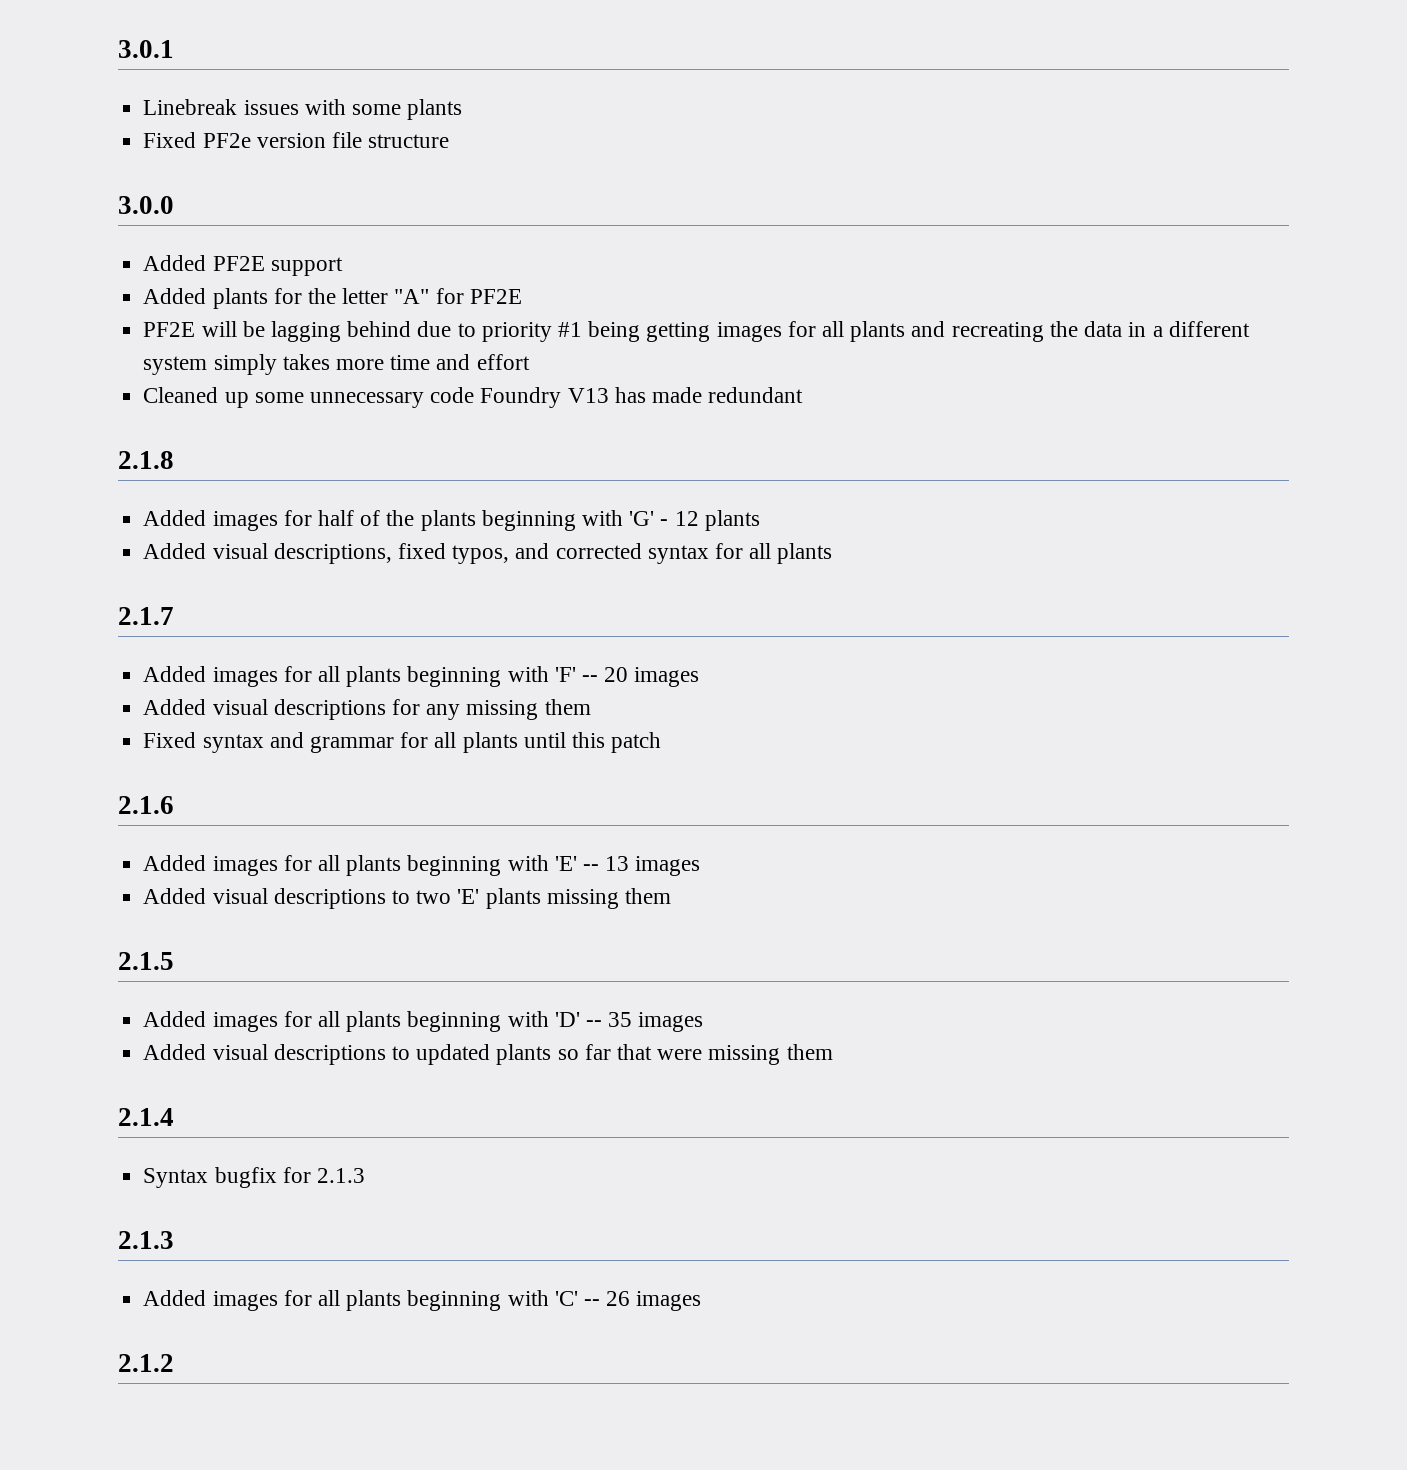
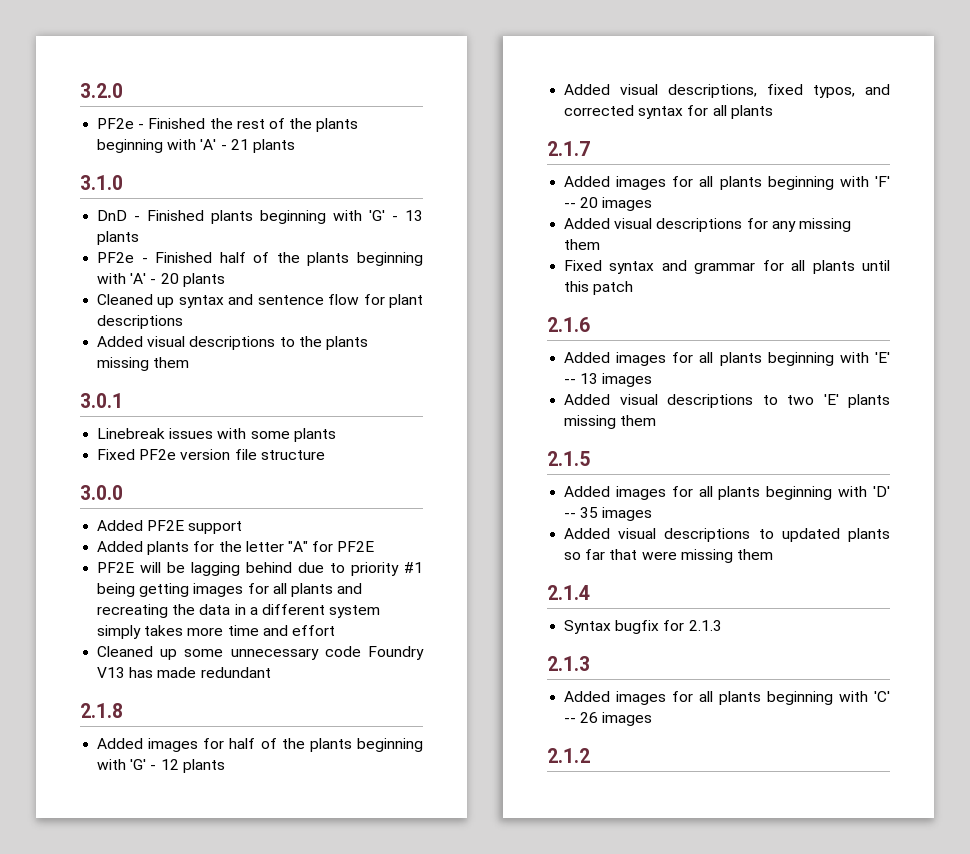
+ 3.2.0
+ PF2e - Finished the rest of the plants beginning with 'A' - 21 plants
+ 3.1.0
+ DnD - Finished plants beginning with 'G' - 13 plants
+ PF2e - Finished half of the plants beginning with 'A' - 20 plants
+ Cleaned up syntax and sentence flow for plant descriptions
+ Added visual descriptions to the plants missing them

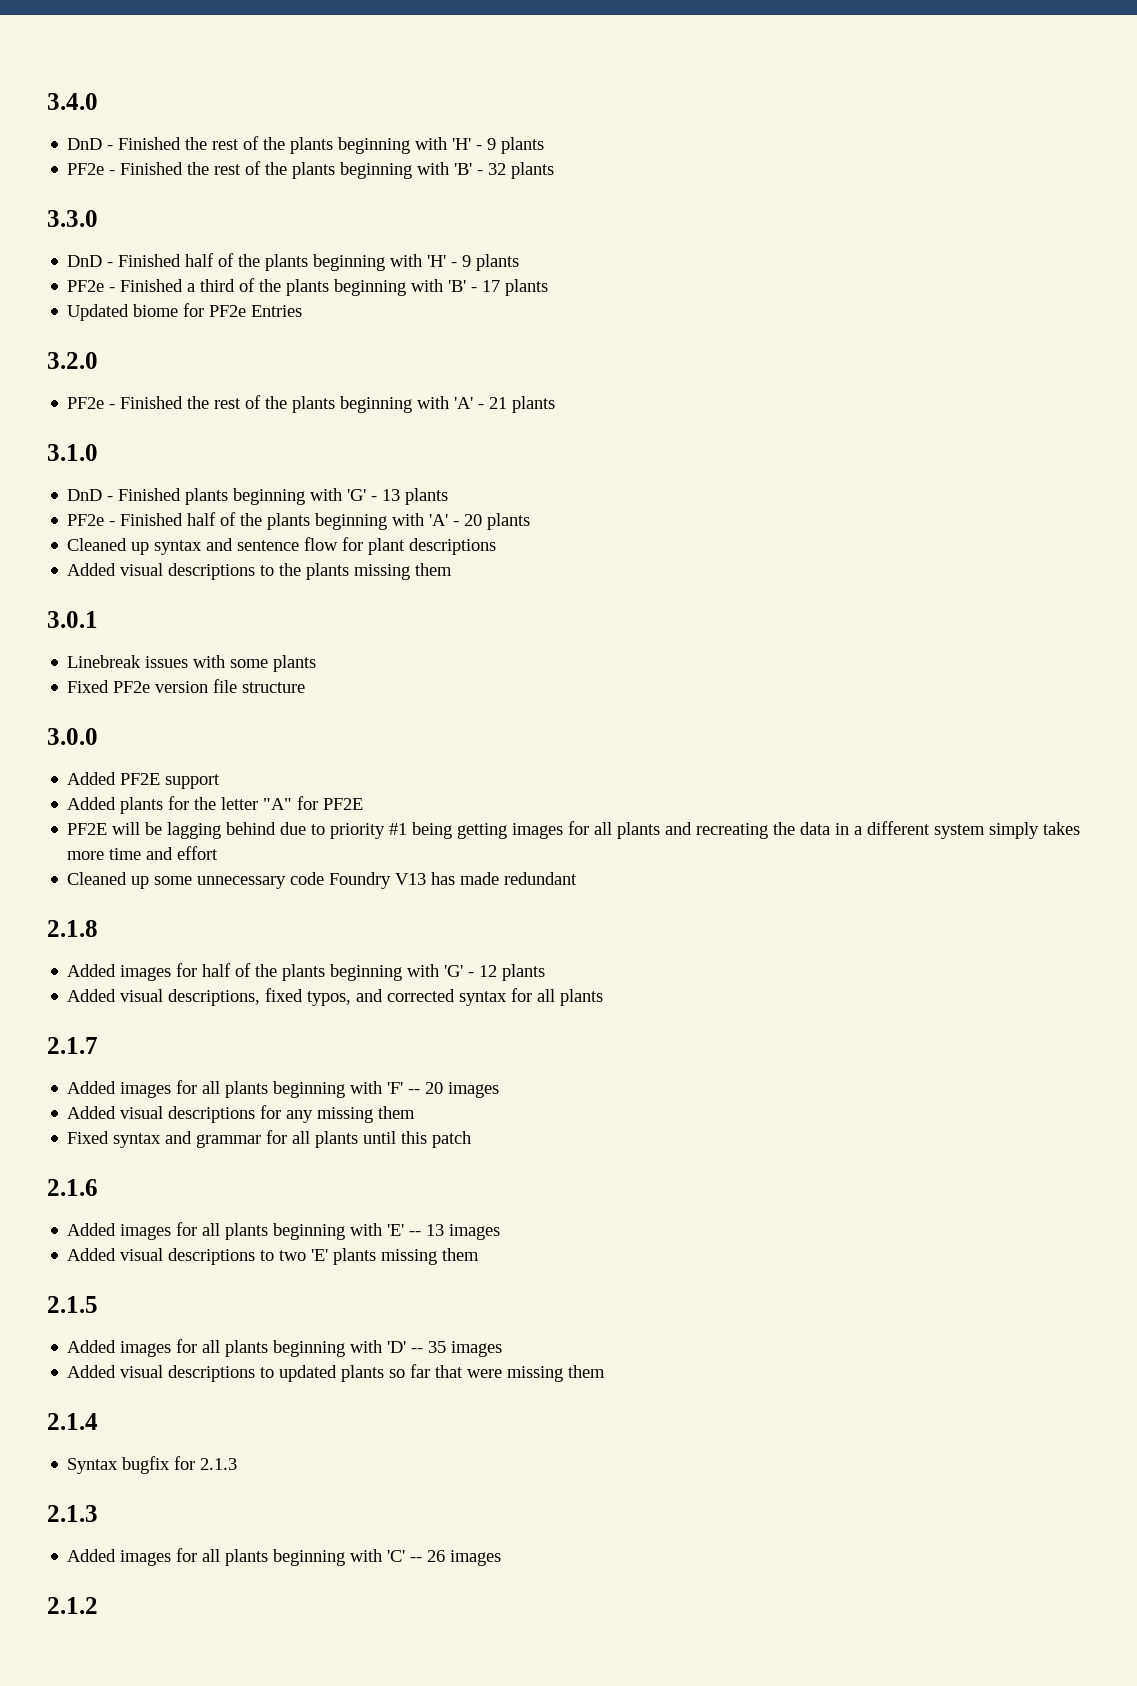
+ 3.4.0
+ DnD - Finished the rest of the plants beginning with 'H' - 9 plants
+ PF2e - Finished the rest of the plants beginning with 'B' - 32 plants
+ 3.3.0
+ DnD - Finished half of the plants beginning with 'H' - 9 plants
+ PF2e - Finished a third of the plants beginning with 'B' - 17 plants
+ Updated biome for PF2e Entries

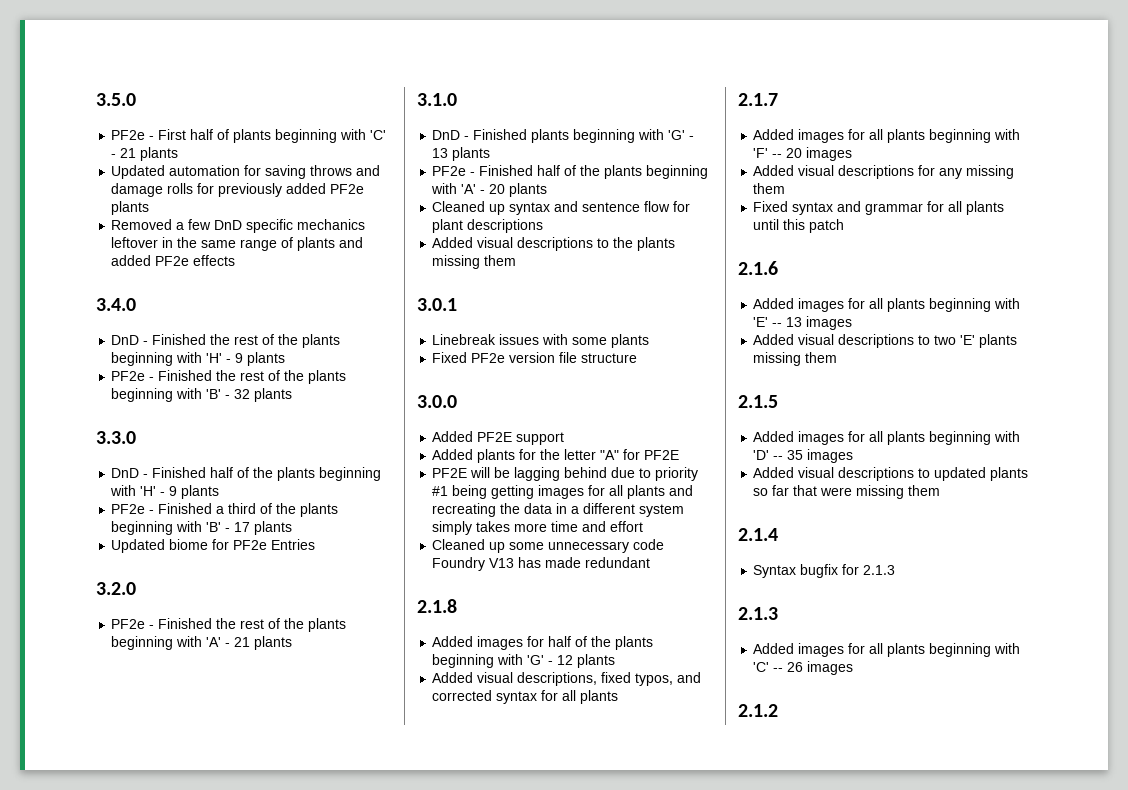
+ 3.5.0
+ PF2e - First half of plants beginning with 'C' - 21 plants
+ Updated automation for saving throws and damage rolls for previously added PF2e plants
+ Removed a few DnD specific mechanics leftover in the same range of plants and added PF2e effects

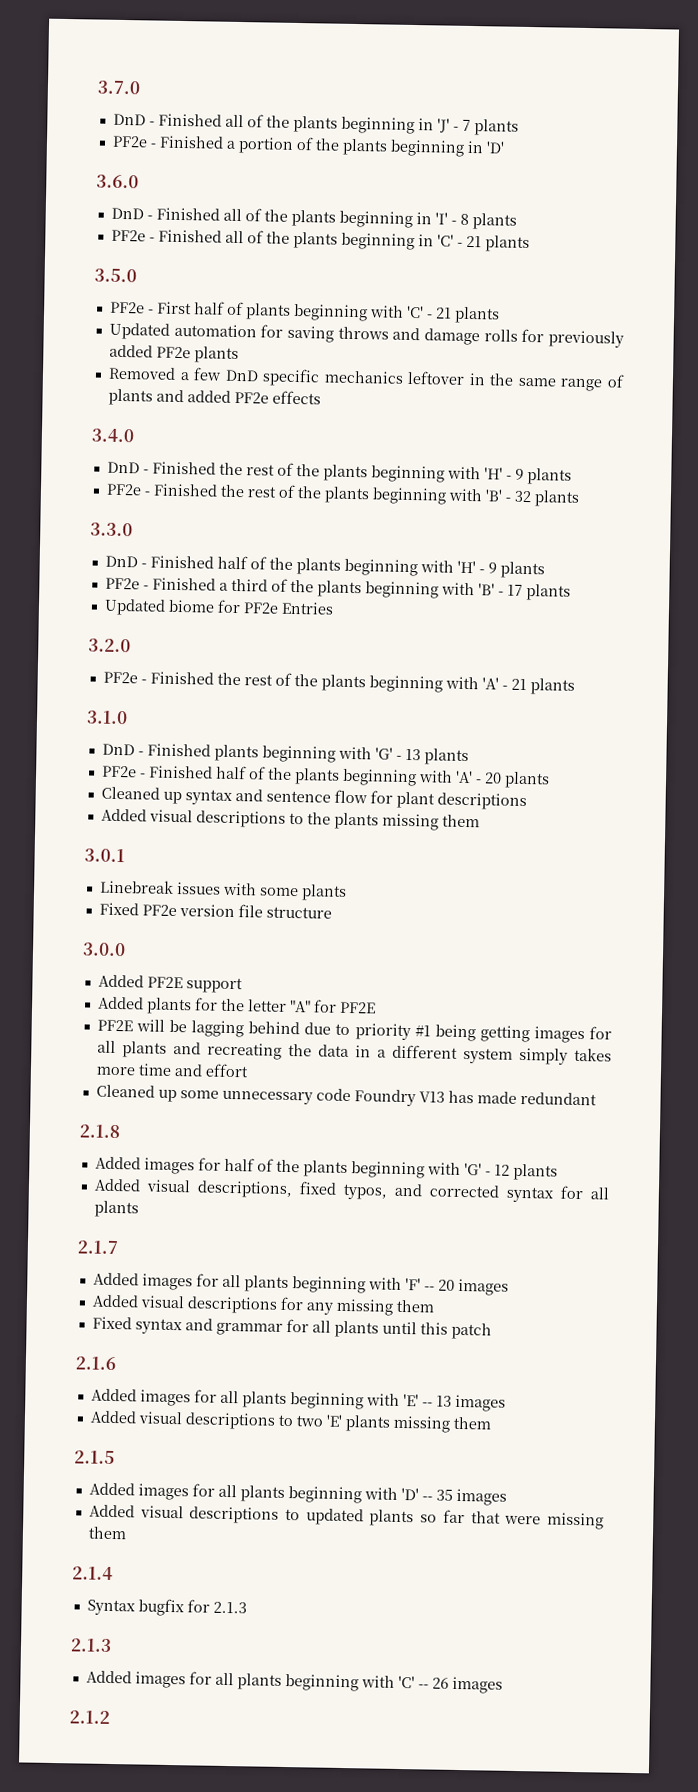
+ 3.7.0
+ DnD - Finished all of the plants beginning in 'J' - 7 plants
+ PF2e - Finished a portion of the plants beginning in 'D'
+ 3.6.0
+ DnD - Finished all of the plants beginning in 'I' - 8 plants
+ PF2e - Finished all of the plants beginning in 'C' - 21 plants

